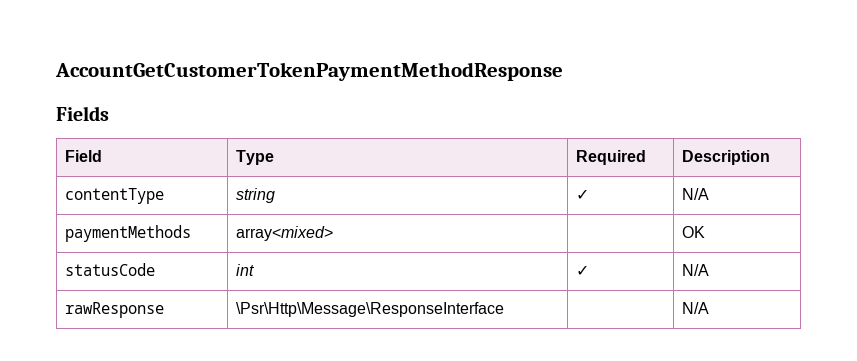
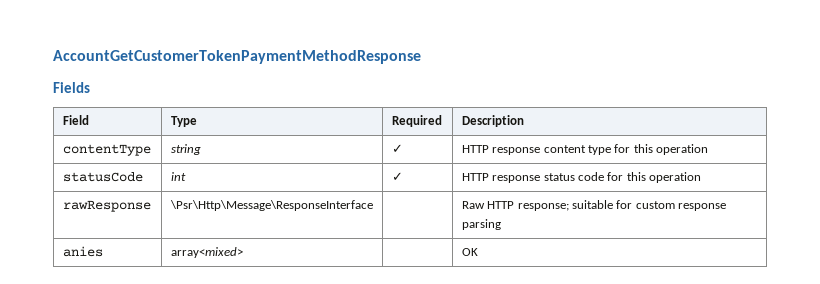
- contentType | string | ✓ | N/A
- paymentMethods | array<mixed> | | OK
- statusCode | int | ✓ | N/A
- rawResponse | \Psr\Http\Message\ResponseInterface | | N/A
+ contentType | string | ✓ | HTTP response content type for this operation
+ statusCode | int | ✓ | HTTP response status code for this operation
+ rawResponse | \Psr\Http\Message\ResponseInterface | | Raw HTTP response; suitable for custom response parsing
+ anies | array<mixed> | | OK

